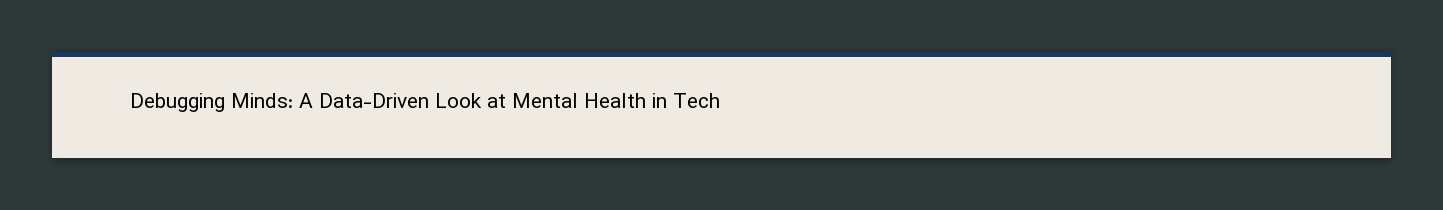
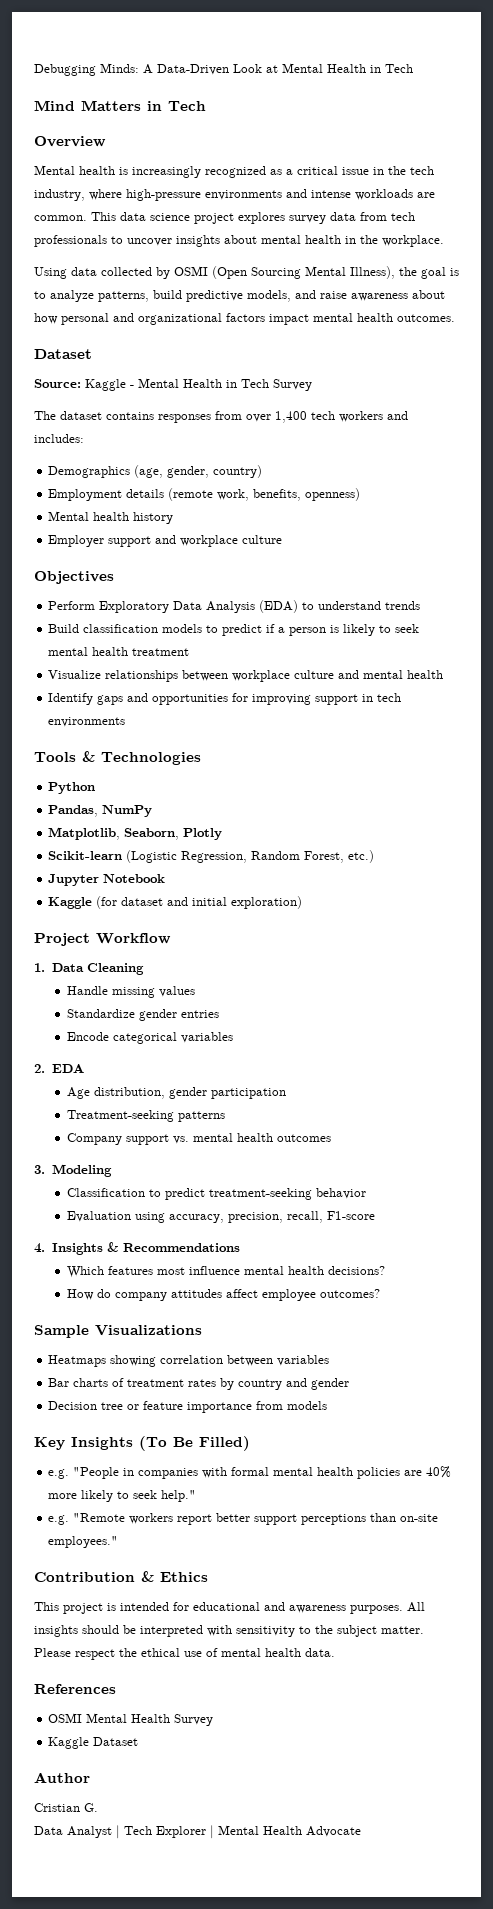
+ Mind Matters in Tech
+ Overview
+ Mental health is increasingly recognized as a critical issue in the tech industry, where high-pressure environments and intense workloads are common. This data science project explores survey data from tech professionals to uncover insights about mental health in the workplace.
+ Using data collected by OSMI (Open Sourcing Mental Illness), the goal is to analyze patterns, build predictive models, and raise awareness about how personal and organizational factors impact mental health outcomes.
+ Dataset
+ Source: Kaggle - Mental Health in Tech Survey
+ The dataset contains responses from over 1,400 tech workers and includes:
+ Demographics (age, gender, country)
+ Employment details (remote work, benefits, openness)
+ Mental health history
+ Employer support and workplace culture
+ Objectives
+ Perform Exploratory Data Analysis (EDA) to understand trends
+ Build classification models to predict if a person is likely to seek mental health treatment
+ Visualize relationships between workplace culture and mental health
+ Identify gaps and opportunities for improving support in tech environments
+ Tools & Technologies
+ Python
+ Pandas, NumPy
+ Matplotlib, Seaborn, Plotly
+ Scikit-learn (Logistic Regression, Random Forest, etc.)
+ Jupyter Notebook
+ Kaggle (for dataset and initial exploration)
+ Project Workflow
+ 1. Data Cleaning
+ Handle missing values
+ Standardize gender entries
+ Encode categorical variables
+ 2. EDA
+ Age distribution, gender participation
+ Treatment-seeking patterns
+ Company support vs. mental health outcomes
+ 3. Modeling
+ Classification to predict treatment-seeking behavior
+ Evaluation using accuracy, precision, recall, F1-score
+ 4. Insights & Recommendations
+ Which features most influence mental health decisions?
+ How do company attitudes affect employee outcomes?
+ Sample Visualizations
+ Heatmaps showing correlation between variables
+ Bar charts of treatment rates by country and gender
+ Decision tree or feature importance from models
+ Key Insights (To Be Filled)
+ e.g. "People in companies with formal mental health policies are 40% more likely to seek help."
+ e.g. "Remote workers report better support perceptions than on-site employees."
+ Contribution & Ethics
+ This project is intended for educational and awareness purposes. All insights should be interpreted with sensitivity to the subject matter. Please respect the ethical use of mental health data.
+ References
+ OSMI Mental Health Survey
+ Kaggle Dataset
+ Author
+ Cristian G.
+ Data Analyst | Tech Explorer | Mental Health Advocate

